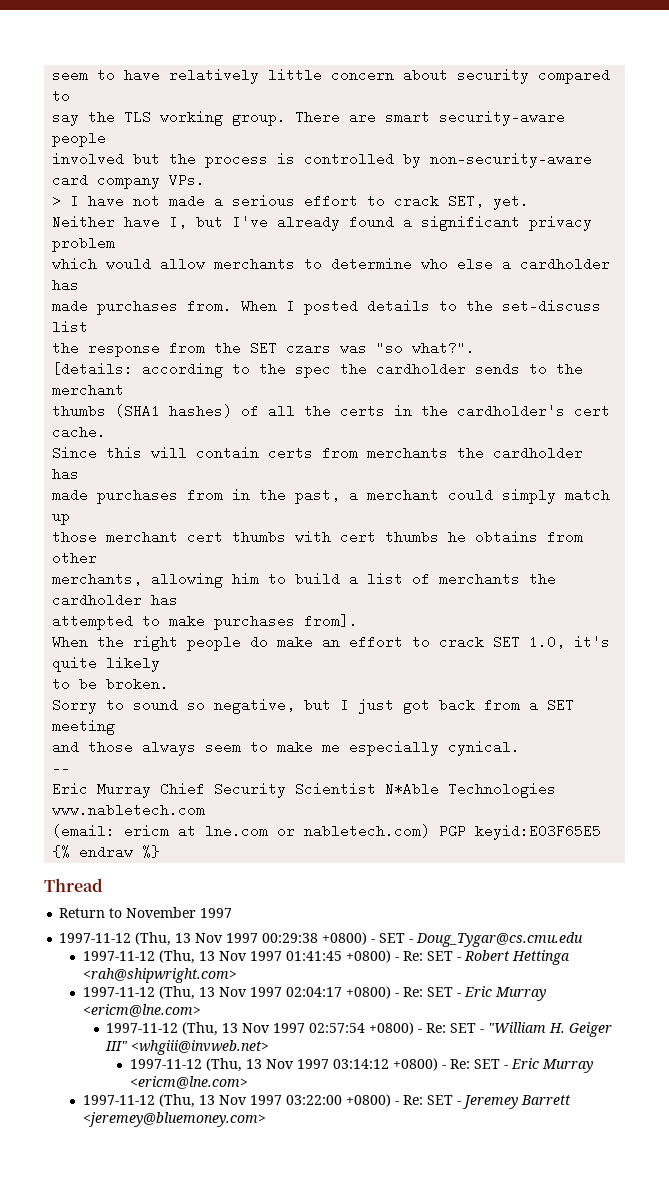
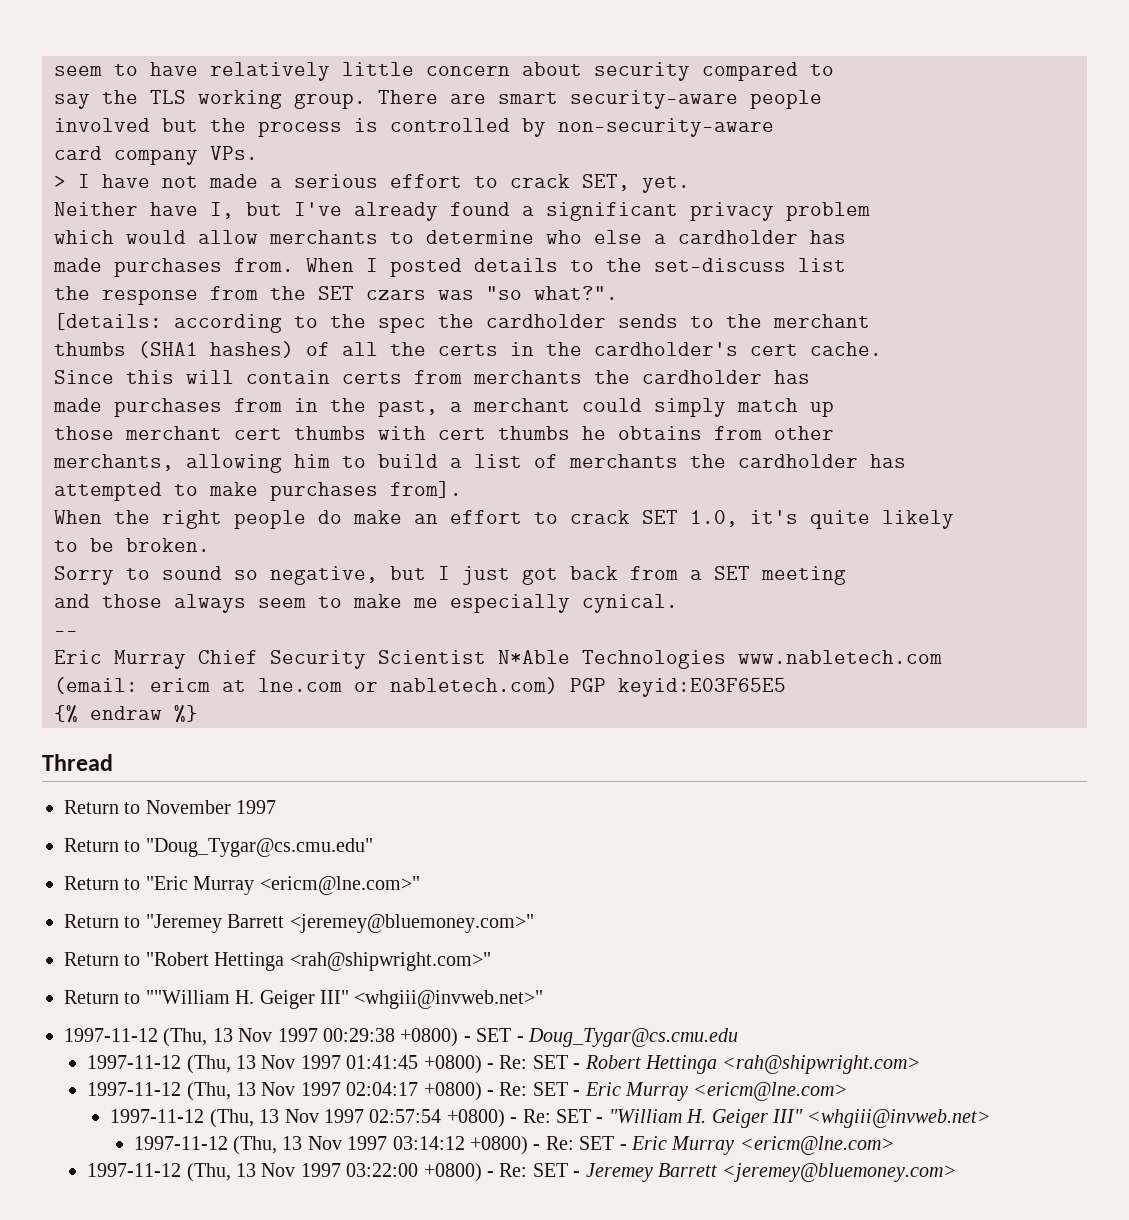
+ Return to "Doug_Tygar@cs.cmu.edu"
+ Return to "Eric Murray <ericm@lne.com>"
+ Return to "Jeremey Barrett <jeremey@bluemoney.com>"
+ Return to "Robert Hettinga <rah@shipwright.com>"
+ Return to ""William H. Geiger III" <whgiii@invweb.net>"

